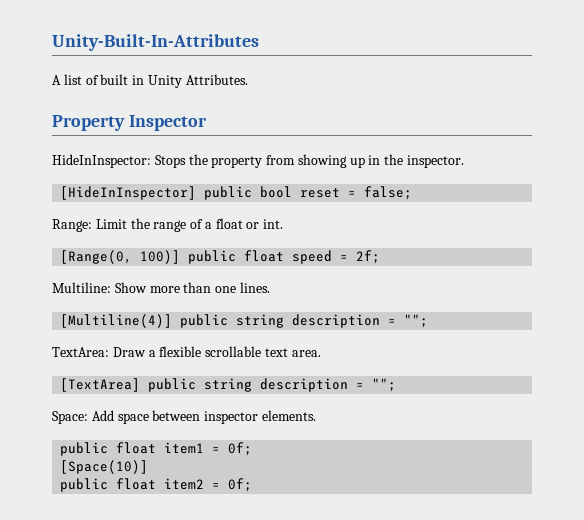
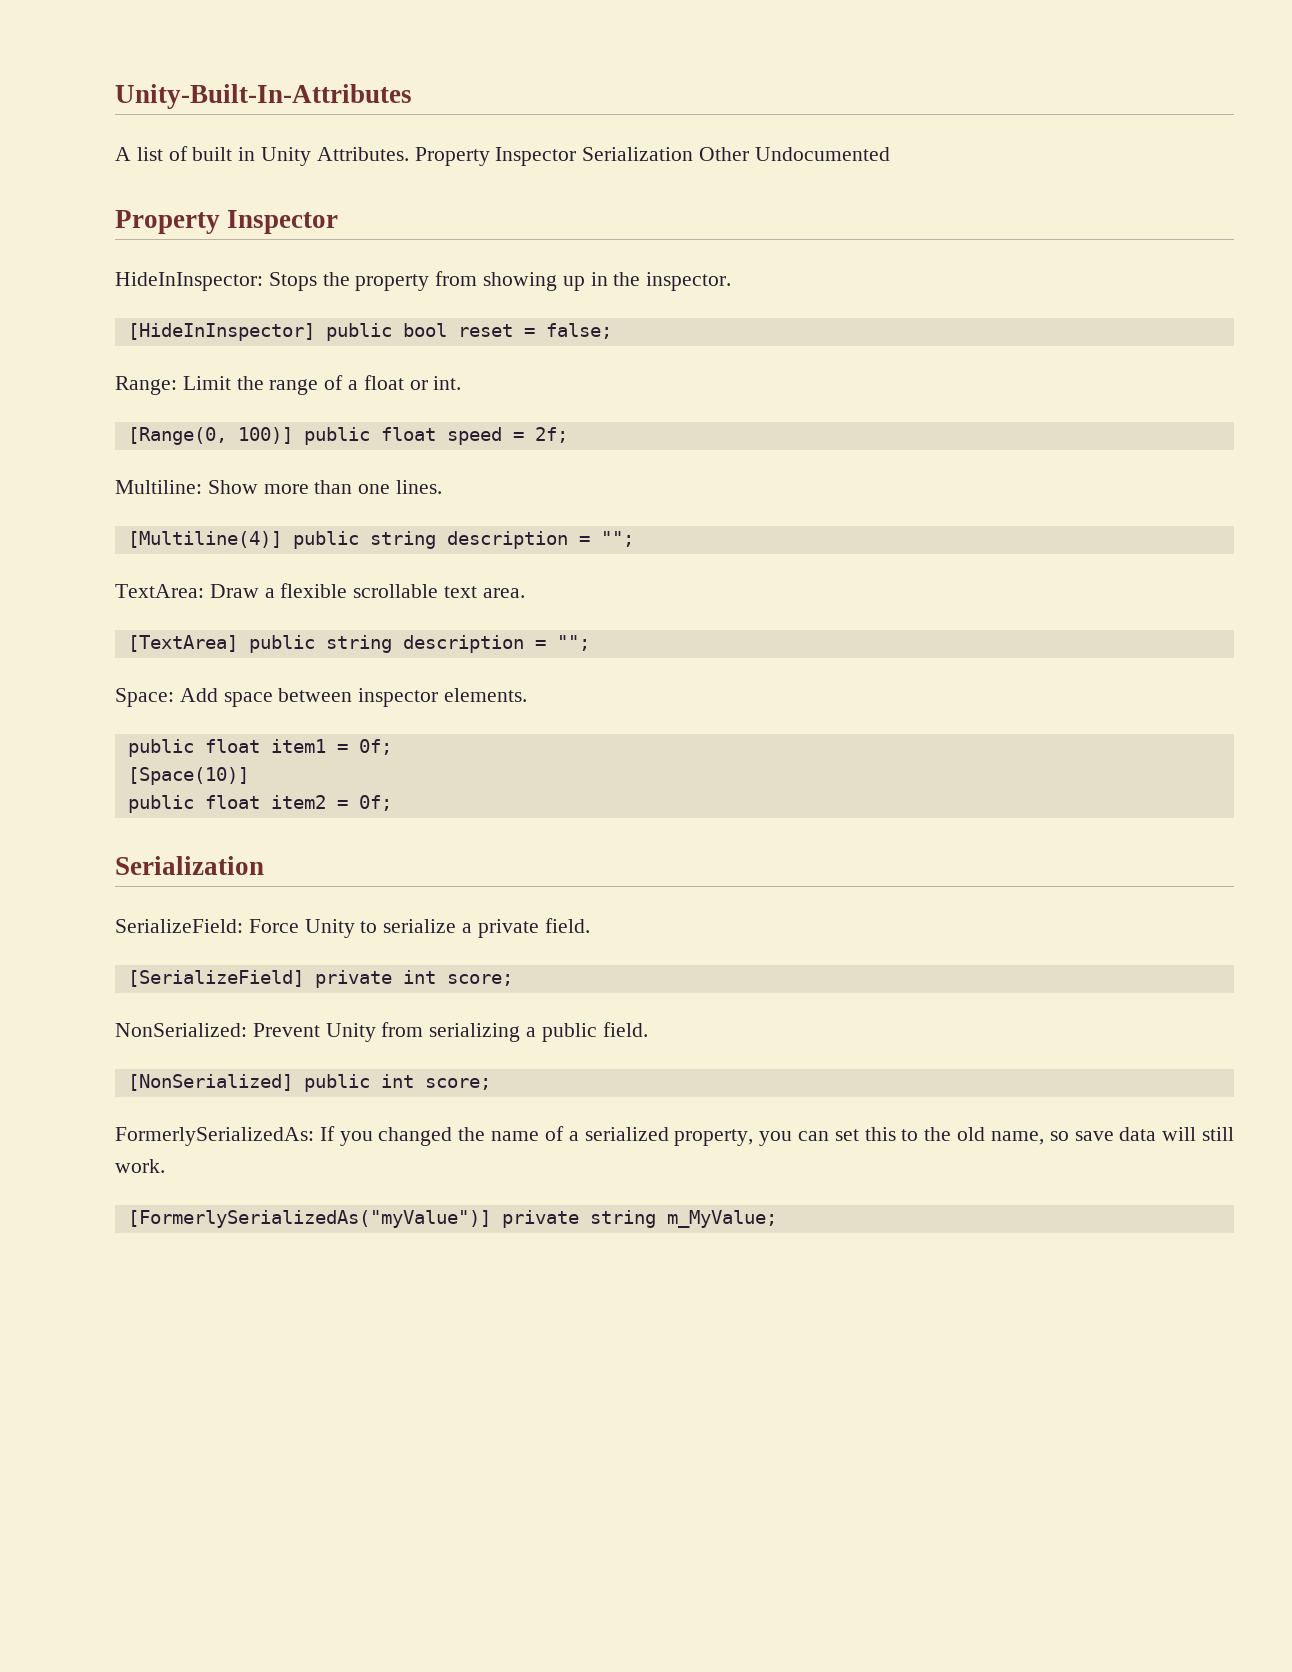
+ Property Inspector Serialization Other Undocumented
  public float item2 = 0f;
+ Serialization
+ SerializeField: Force Unity to serialize a private field.
+ [SerializeField] private int score;
+ NonSerialized: Prevent Unity from serializing a public field.
+ [NonSerialized] public int score;
+ FormerlySerializedAs: If you changed the name of a serialized property, you can set this to the old name, so save data will still work.
+ [FormerlySerializedAs("myValue")] private string m_MyValue;

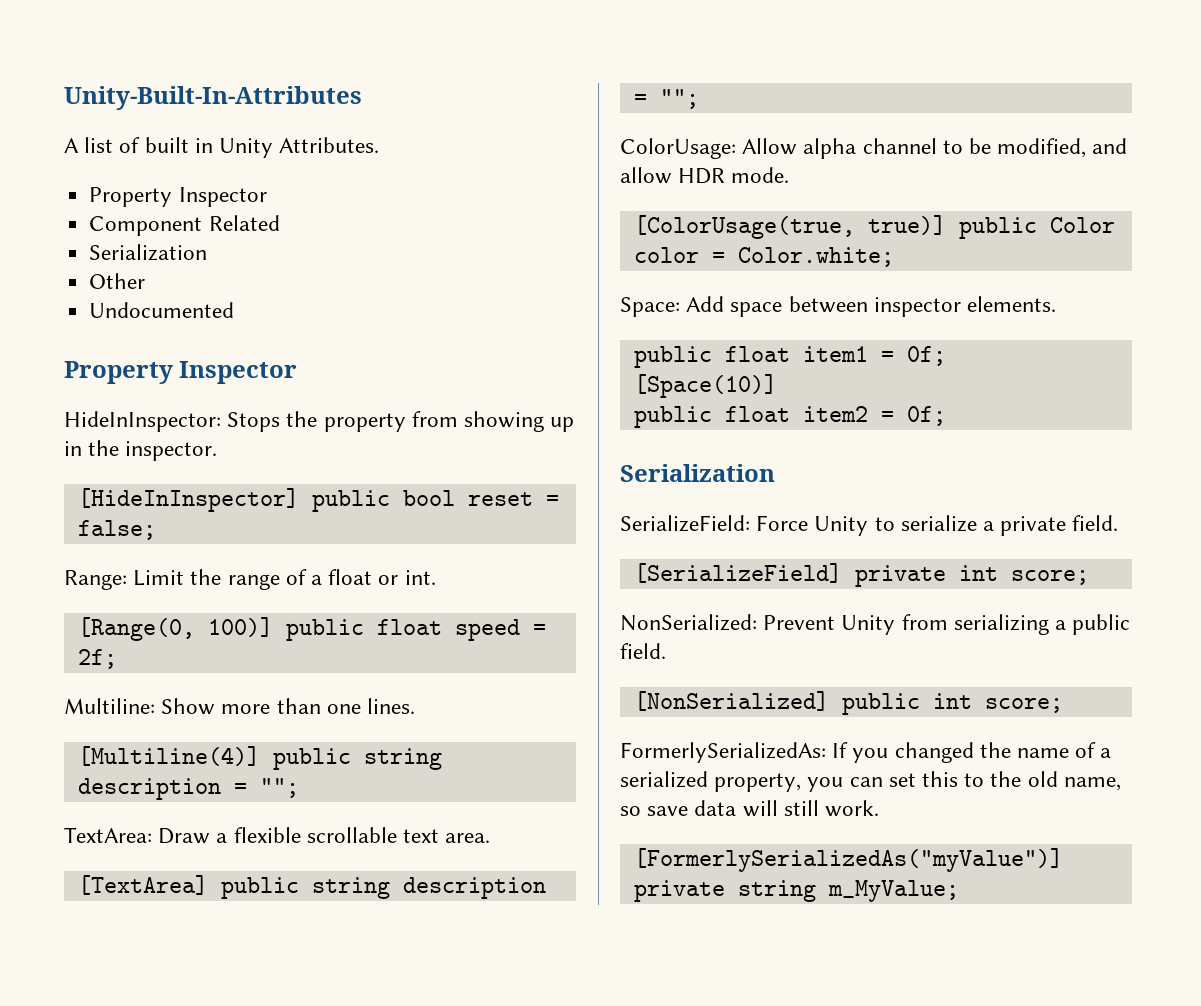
- A list of built in Unity Attributes. Property Inspector Serialization Other Undocumented
+ A list of built in Unity Attributes.
+ Property Inspector
+ Component Related
+ Serialization
+ Other
+ Undocumented
+ ColorUsage: Allow alpha channel to be modified, and allow HDR mode.
+ [ColorUsage(true, true)] public Color color = Color.white;

